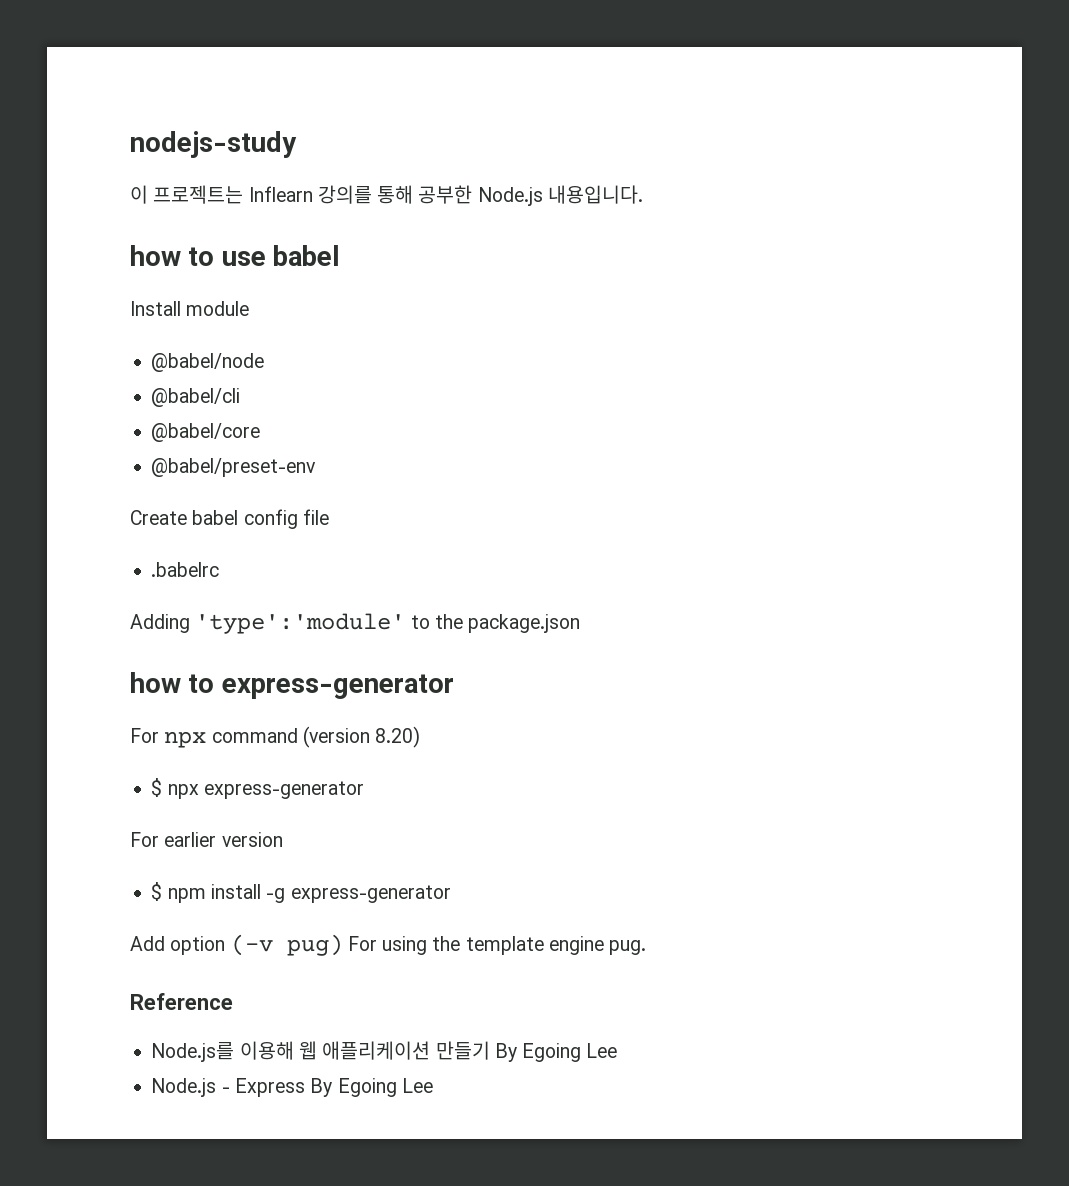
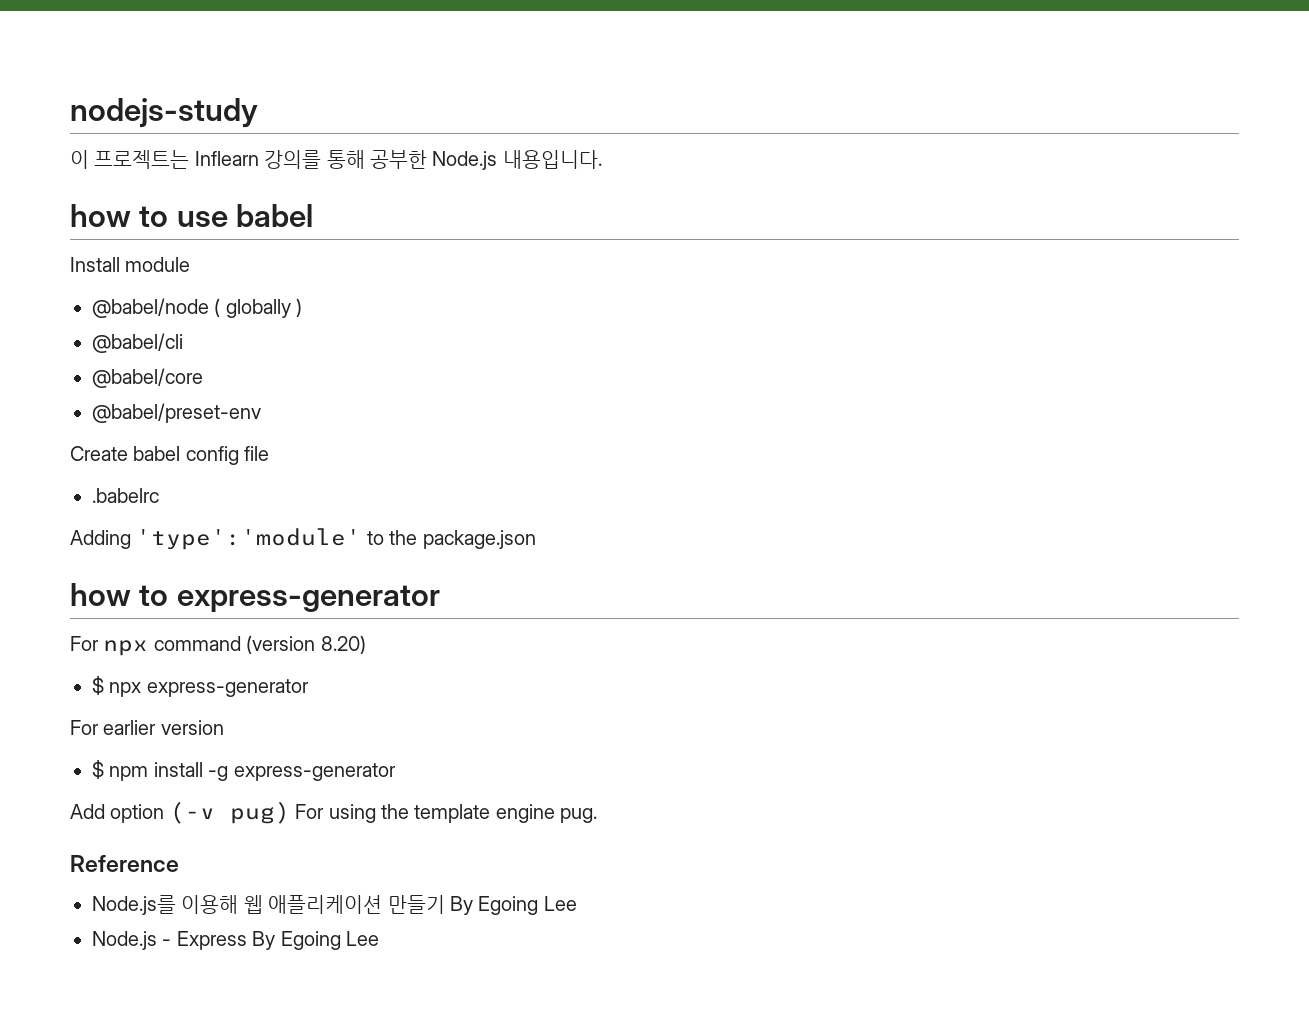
- @babel/node
+ @babel/node ( globally )

